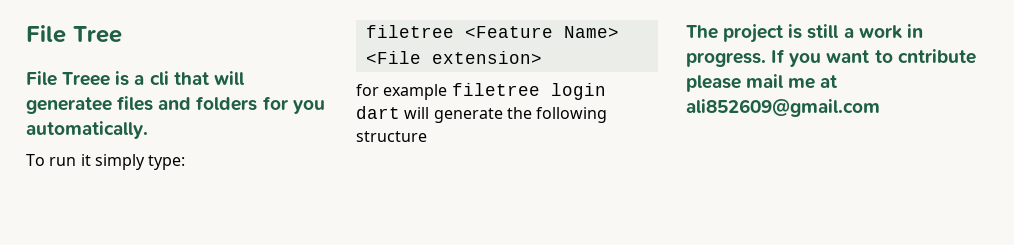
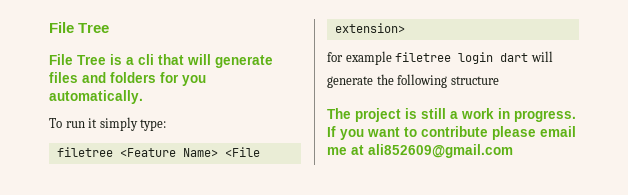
- File Treee is a cli that will generatee files and folders for you automatically.
+ File Tree is a cli that will generate files and folders for you automatically.
- If you want to cntribute please mail me at ali852609@gmail.com
+ If you want to contribute please email me at ali852609@gmail.com

